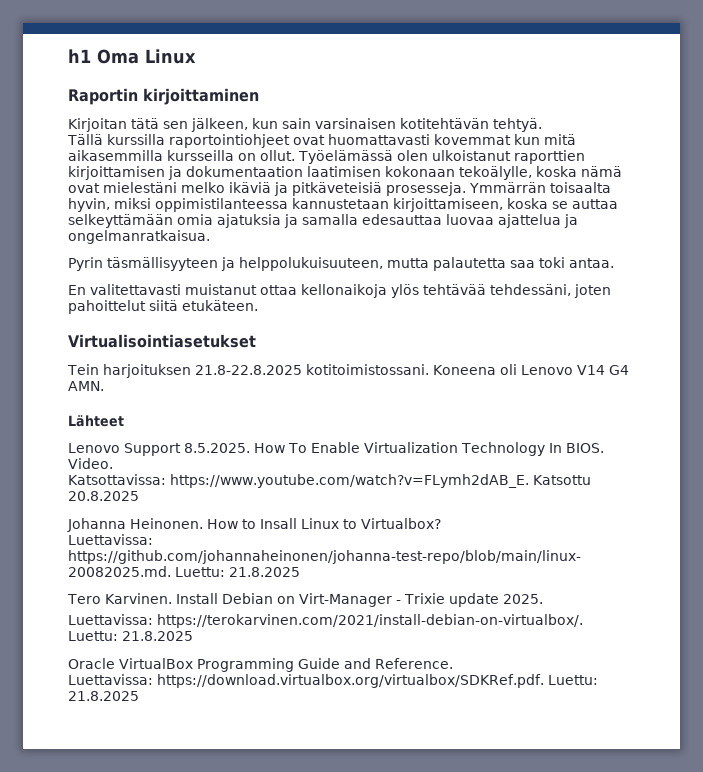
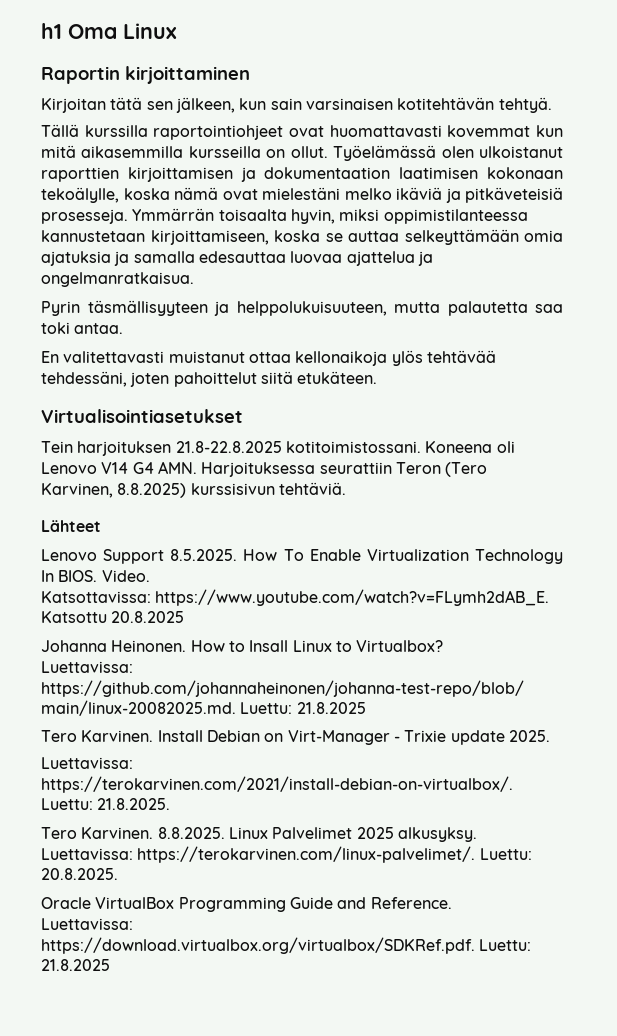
- Koneena oli Lenovo V14 G4 AMN.
+ Koneena oli Lenovo V14 G4 AMN. Harjoituksessa seurattiin Teron (Tero Karvinen, 8.8.2025) kurssisivun tehtäviä.
- Luettavissa: https://terokarvinen.com/2021/install-debian-on-virtualbox/. Luettu: 21.8.2025
+ Luettavissa: https://terokarvinen.com/2021/install-debian-on-virtualbox/. Luettu: 21.8.2025.
+ Tero Karvinen. 8.8.2025. Linux Palvelimet 2025 alkusyksy. Luettavissa: https://terokarvinen.com/linux-palvelimet/. Luettu: 20.8.2025.

